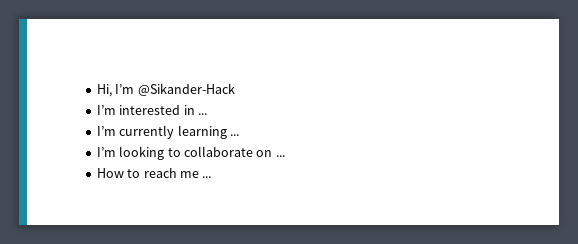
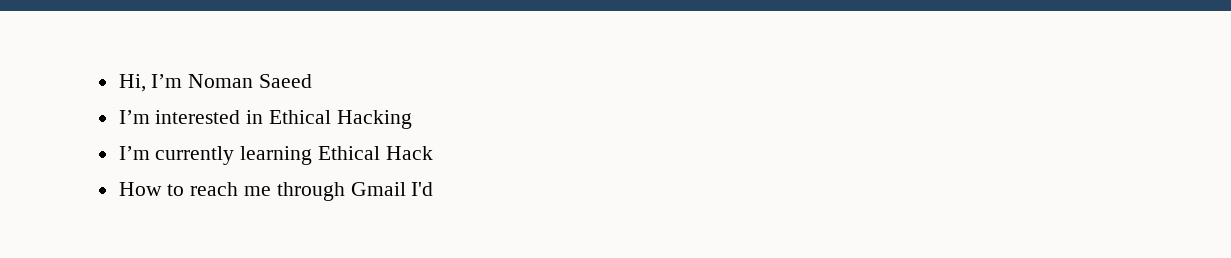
- Hi, I’m @Sikander-Hack
+ Hi, I’m Noman Saeed
- I’m interested in ...
+ I’m interested in Ethical Hacking
- I’m currently learning ...
- I’m looking to collaborate on ...
+ I’m currently learning Ethical Hack
- How to reach me ...
+ How to reach me through Gmail I'd

